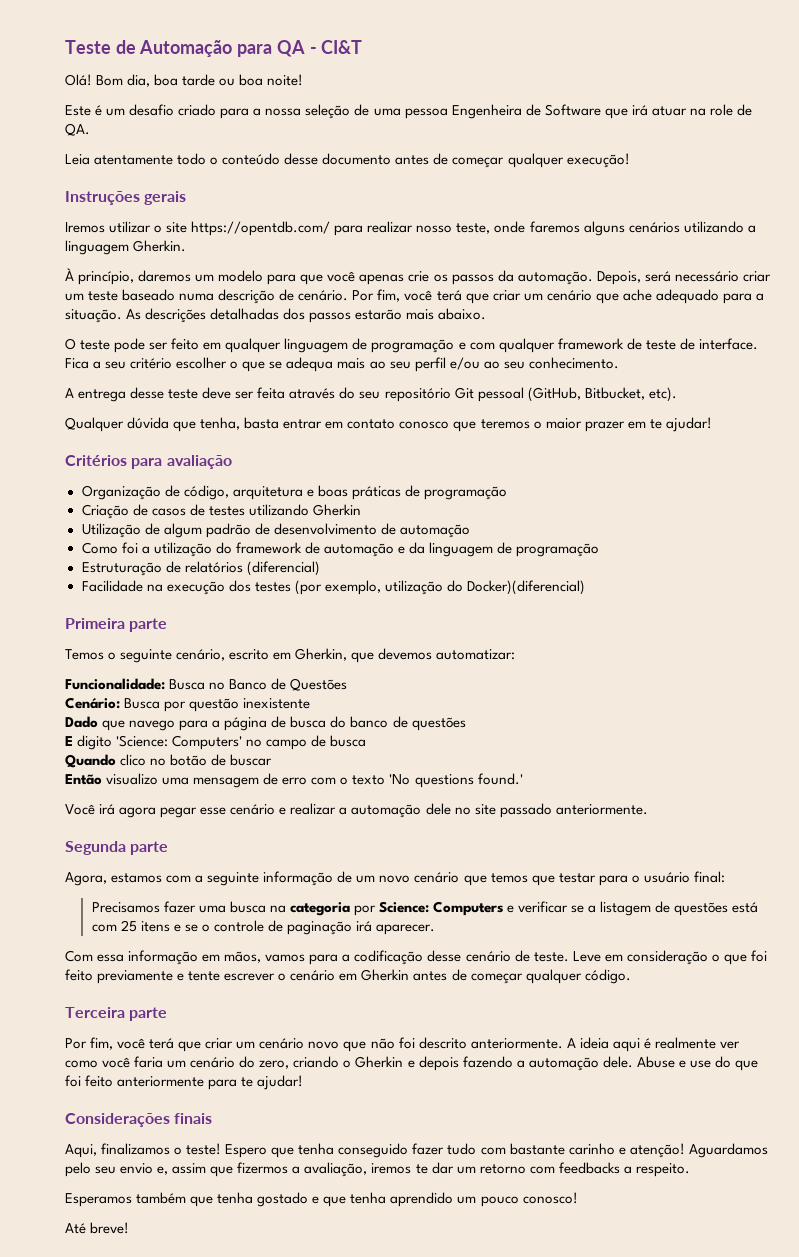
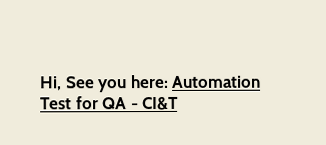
- Teste de Automação para QA - CI&T
- Olá! Bom dia, boa tarde ou boa noite!
- Este é um desafio criado para a nossa seleção de uma pessoa Engenheira de Software que irá atuar na role de QA.
- Leia atentamente todo o conteúdo desse documento antes de começar qualquer execução!
- Instruções gerais
- Iremos utilizar o site https://opentdb.com/ para realizar nosso teste, onde faremos alguns cenários utilizando a linguagem Gherkin.
- À princípio, daremos um modelo para que você apenas crie os passos da automação. Depois, será necessário criar um teste baseado numa descrição de cenário. Por fim, você terá que criar um cenário que ache adequado para a situação. As descrições detalhadas dos passos estarão mais abaixo.
- O teste pode ser feito em qualquer linguagem de programação e com qualquer framework de teste de interface. Fica a seu critério escolher o que se adequa mais ao seu perfil e/ou ao seu conhecimento.
- A entrega desse teste deve ser feita através do seu repositório Git pessoal (GitHub, Bitbucket, etc).
- Qualquer dúvida que tenha, basta entrar em contato conosco que teremos o maior prazer em te ajudar!
- Critérios para avaliação
- Organização de código, arquitetura e boas práticas de programação
- Criação de casos de testes utilizando Gherkin
- Utilização de algum padrão de desenvolvimento de automação
- Como foi a utilização do framework de automação e da linguagem de programação
- Estruturação de relatórios (diferencial)
- Facilidade na execução dos testes (por exemplo, utilização do Docker)(diferencial)
- Primeira parte
- Temos o seguinte cenário, escrito em Gherkin, que devemos automatizar:
- Funcionalidade: Busca no Banco de Questões
- Cenário: Busca por questão inexistente
- Dado que navego para a página de busca do banco de questões
- E digito 'Science: Computers' no campo de busca
- Quando clico no botão de buscar
- Então visualizo uma mensagem de erro com o texto 'No questions found.'
- Você irá agora pegar esse cenário e realizar a automação dele no site passado anteriormente.
- Segunda parte
- Agora, estamos com a seguinte informação de um novo cenário que temos que testar para o usuário final:
- Precisamos fazer uma busca na categoria por Science: Computers e verificar se a listagem de questões está com 25 itens e se o controle de paginação irá aparecer.
- Com essa informação em mãos, vamos para a codificação desse cenário de teste. Leve em consideração o que foi feito previamente e tente escrever o cenário em Gherkin antes de começar qualquer código.
- Terceira parte
- Por fim, você terá que criar um cenário novo que não foi descrito anteriormente. A ideia aqui é realmente ver como você faria um cenário do zero, criando o Gherkin e depois fazendo a automação dele. Abuse e use do que foi feito anteriormente para te ajudar!
- Considerações finais
- Aqui, finalizamos o teste! Espero que tenha conseguido fazer tudo com bastante carinho e atenção! Aguardamos pelo seu envio e, assim que fizermos a avaliação, iremos te dar um retorno com feedbacks a respeito.
- Esperamos também que tenha gostado e que tenha aprendido um pouco conosco!
- Até breve!
+ Hi, See you here: Automation Test for QA - CI&T

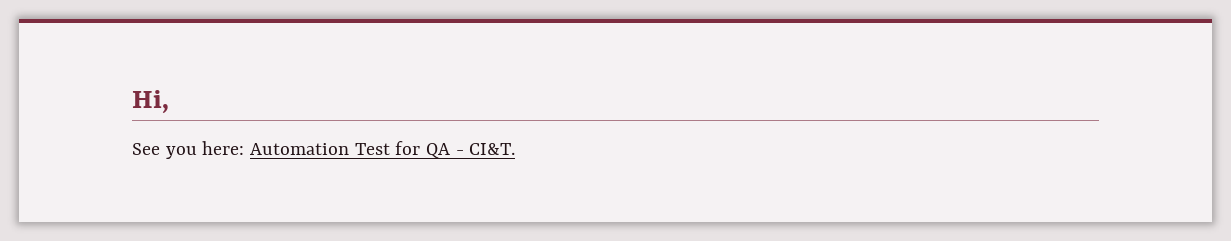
- Hi, See you here: Automation Test for QA - CI&T
+ Hi,
+ See you here: Automation Test for QA - CI&T.

